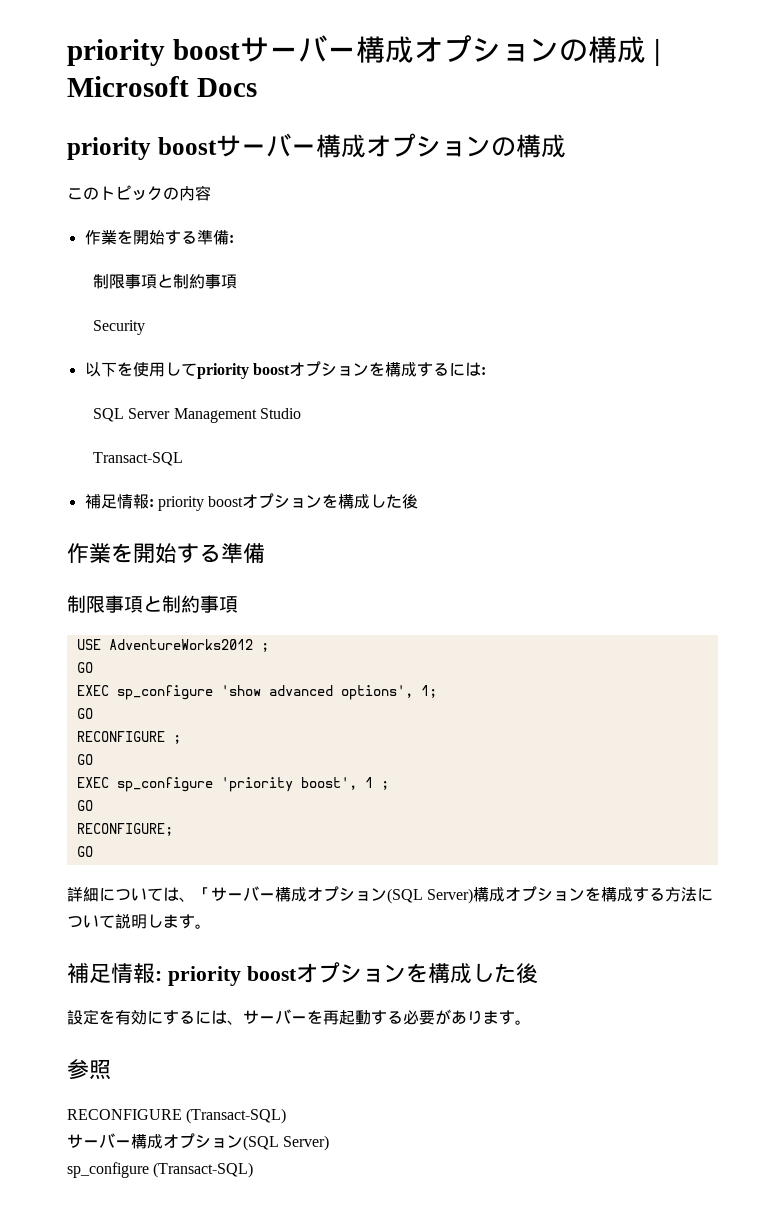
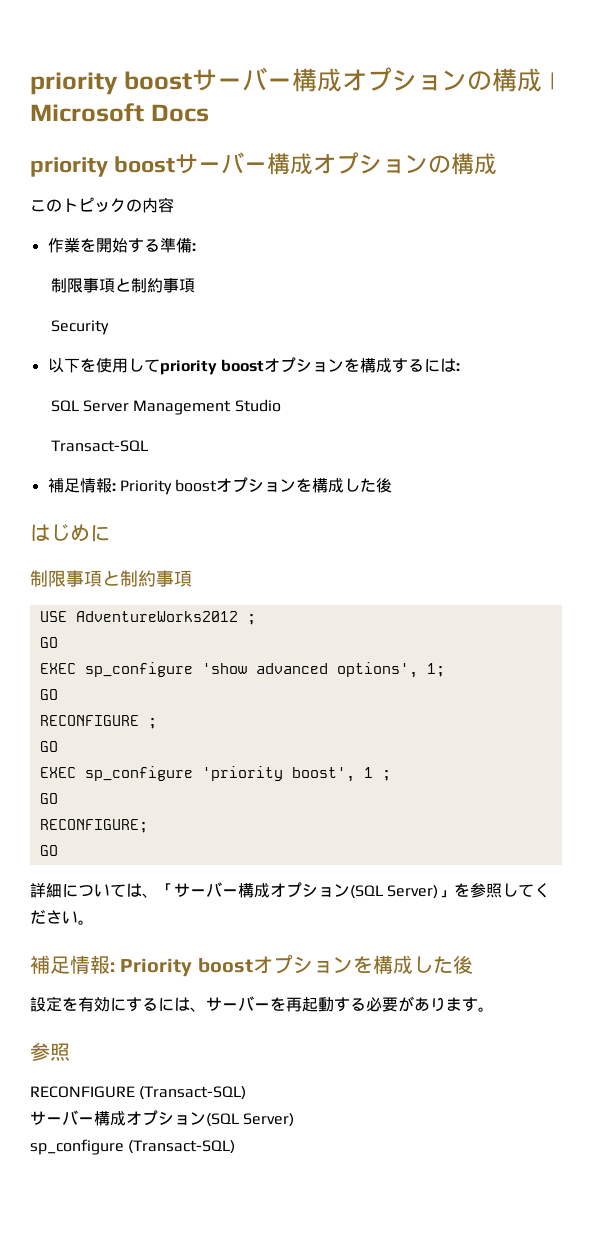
  Transact-SQL
- 補足情報: priority boostオプションを構成した後
- 作業を開始する準備
+ 補足情報: Priority boostオプションを構成した後
+ はじめに
- 詳細については、「サーバー構成オプション(SQL Server)構成オプションを構成する方法について説明します。
- 補足情報: priority boostオプションを構成した後
+ 詳細については、「サーバー構成オプション(SQL Server)」を参照してください。
+ 補足情報: Priority boostオプションを構成した後

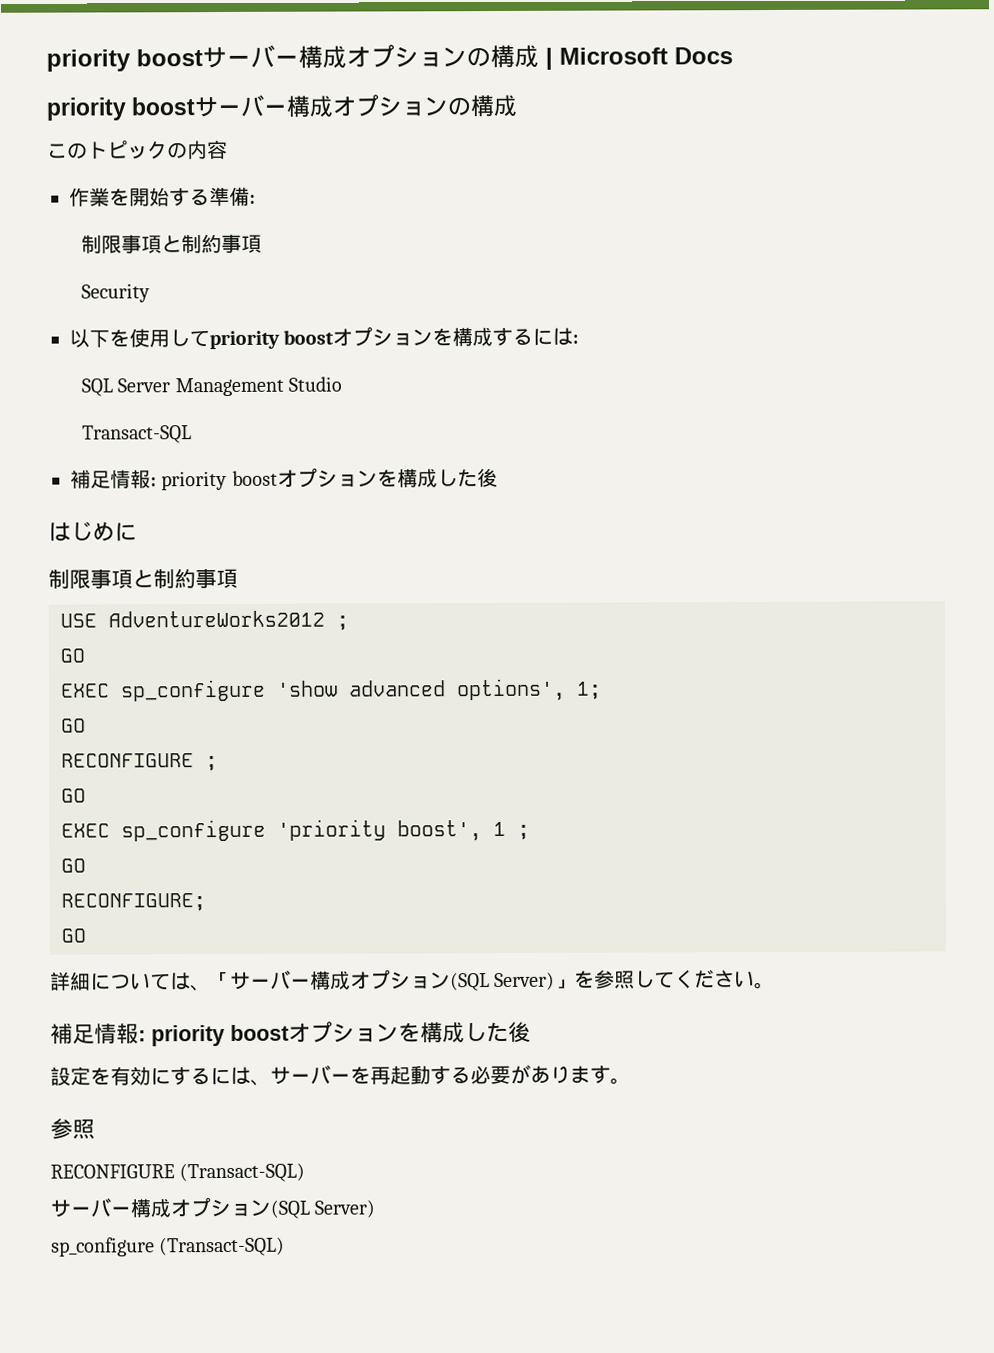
  Transact-SQL
- 補足情報: Priority boostオプションを構成した後
+ 補足情報: priority boostオプションを構成した後
  詳細については、「サーバー構成オプション(SQL Server)」を参照してください。
- 補足情報: Priority boostオプションを構成した後
+ 補足情報: priority boostオプションを構成した後

